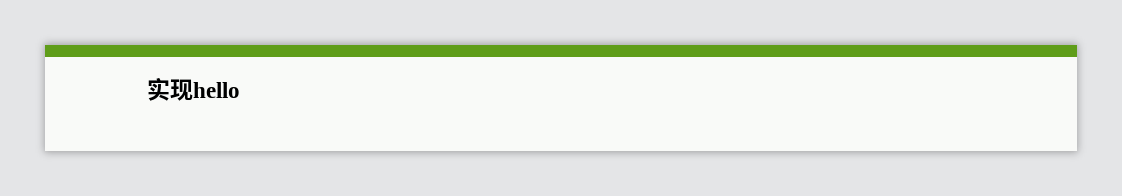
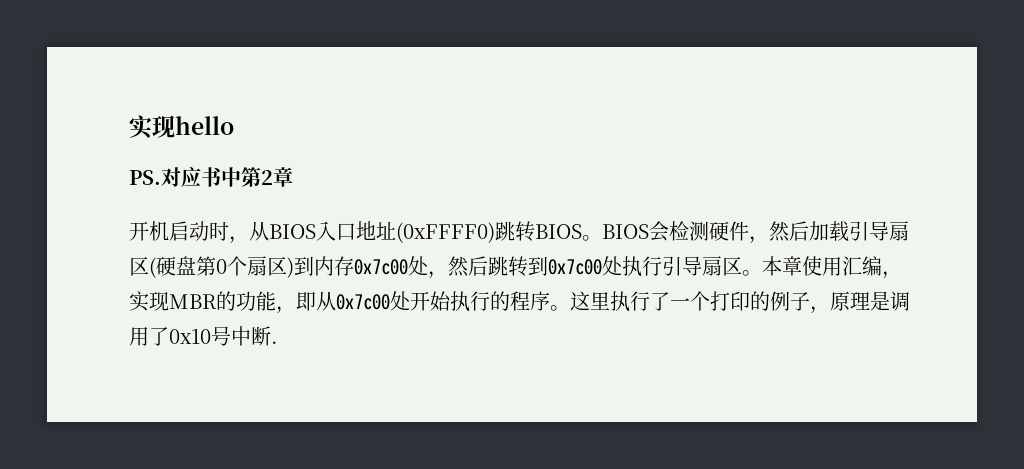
+ PS.对应书中第2章
+ 开机启动时，从BIOS入口地址(0xFFFF0)跳转BIOS。BIOS会检测硬件，然后加载引导扇区(硬盘第0个扇区)到内存0x7c00处，然后跳转到0x7c00处执行引导扇区。本章使用汇编，实现MBR的功能，即从0x7c00处开始执行的程序。这里执行了一个打印的例子，原理是调用了0x10号中断.

